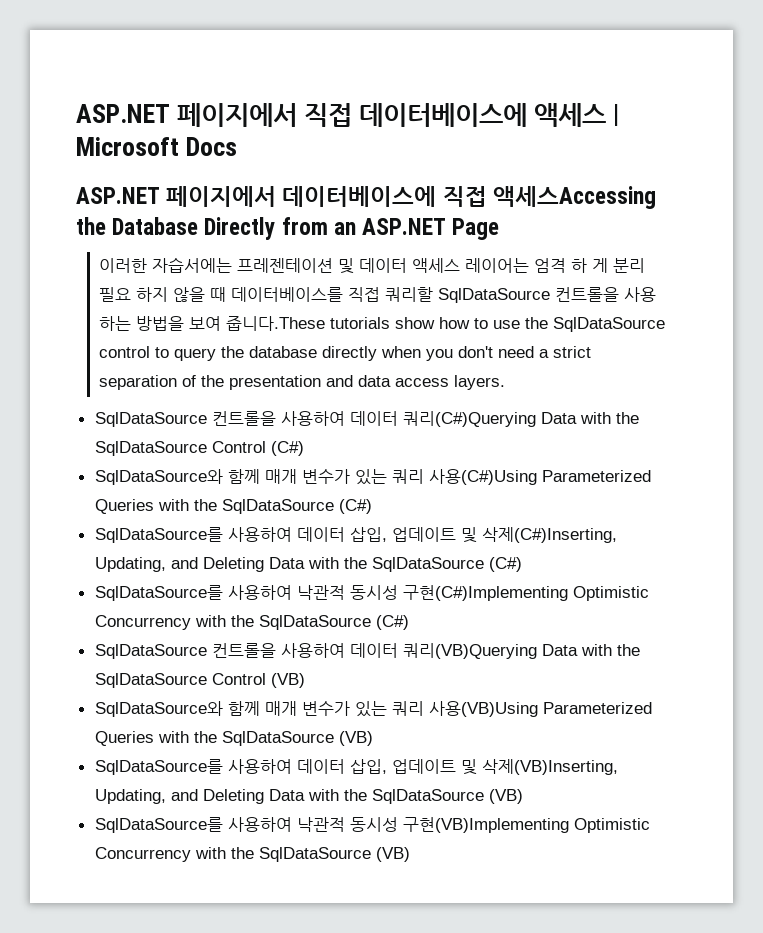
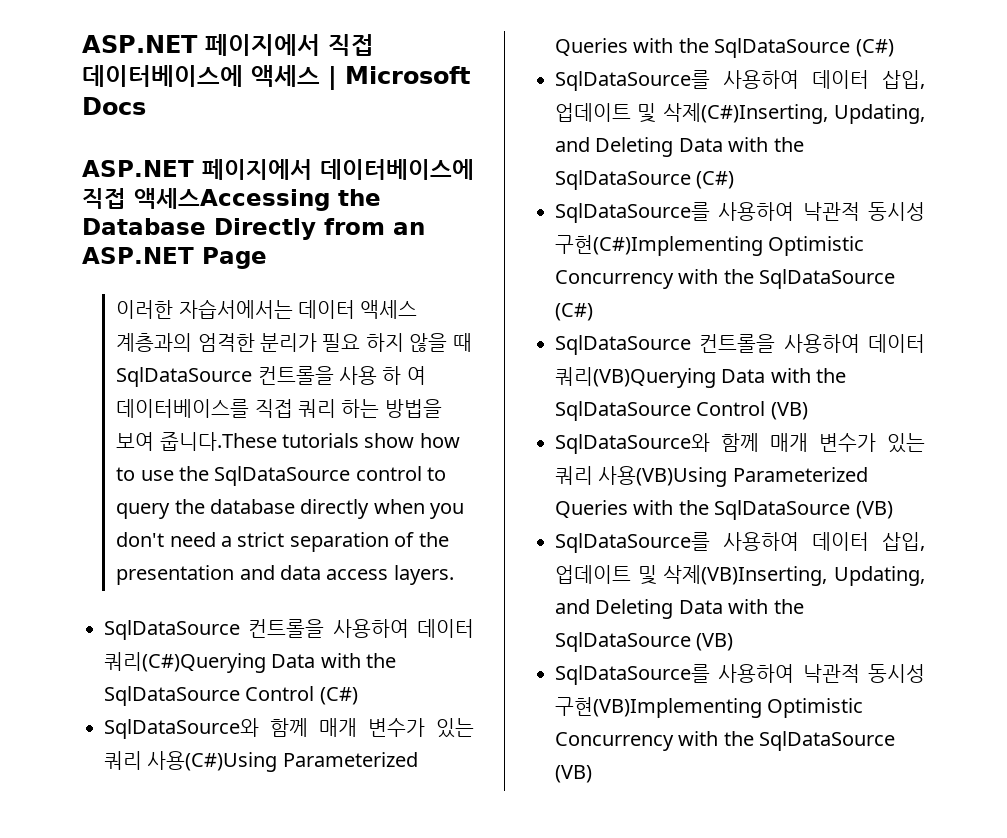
- 이러한 자습서에는 프레젠테이션 및 데이터 액세스 레이어는 엄격 하 게 분리 필요 하지 않을 때 데이터베이스를 직접 쿼리할 SqlDataSource 컨트롤을 사용 하는 방법을 보여 줍니다.These tutorials show how to use the SqlDataSource control to query the database directly when you don't need a strict separation of the presentation and data access layers.
+ 이러한 자습서에서는 데이터 액세스 계층과의 엄격한 분리가 필요 하지 않을 때 SqlDataSource 컨트롤을 사용 하 여 데이터베이스를 직접 쿼리 하는 방법을 보여 줍니다.These tutorials show how to use the SqlDataSource control to query the database directly when you don't need a strict separation of the presentation and data access layers.

